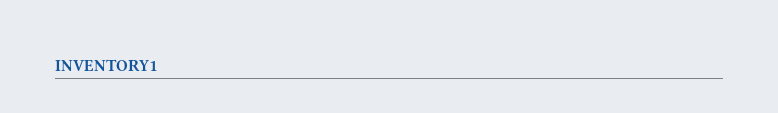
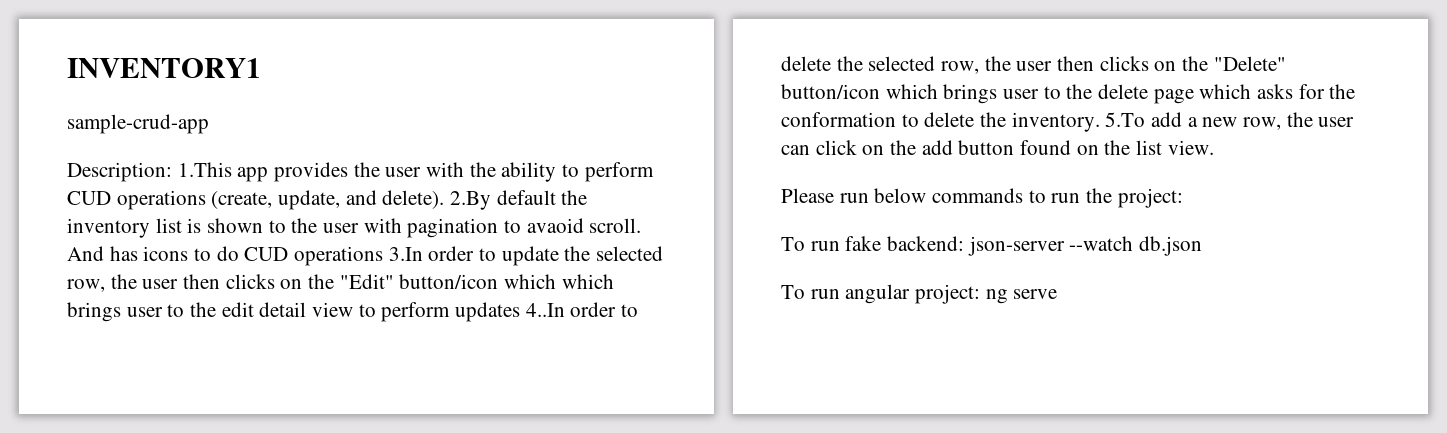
+ sample-crud-app
+ Description: 1.This app provides the user with the ability to perform CUD operations (create, update, and delete). 2.By default the inventory list is shown to the user with pagination to avaoid scroll. And has icons to do CUD operations 3.In order to update the selected row, the user then clicks on the "Edit" button/icon which which brings user to the edit detail view to perform updates 4..In order to delete the selected row, the user then clicks on the "Delete" button/icon which brings user to the delete page which asks for the conformation to delete the inventory. 5.To add a new row, the user can click on the add button found on the list view.
+ Please run below commands to run the project:
+ To run fake backend: json-server --watch db.json
+ To run angular project: ng serve

